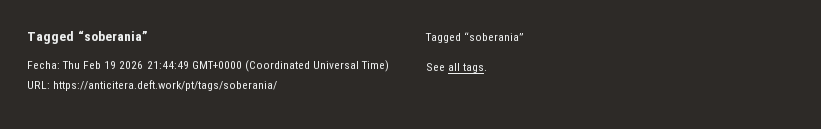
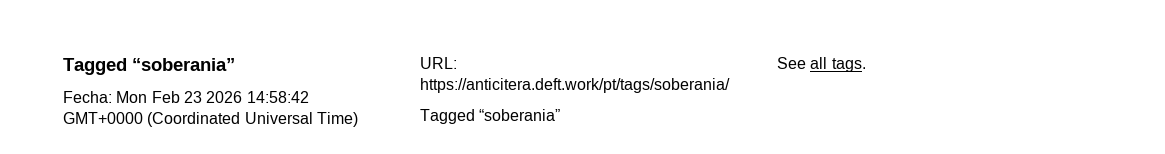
- Fecha: Thu Feb 19 2026 21:44:49 GMT+0000 (Coordinated Universal Time) URL: https://anticitera.deft.work/pt/tags/soberania/
+ Fecha: Mon Feb 23 2026 14:58:42 GMT+0000 (Coordinated Universal Time) URL: https://anticitera.deft.work/pt/tags/soberania/

